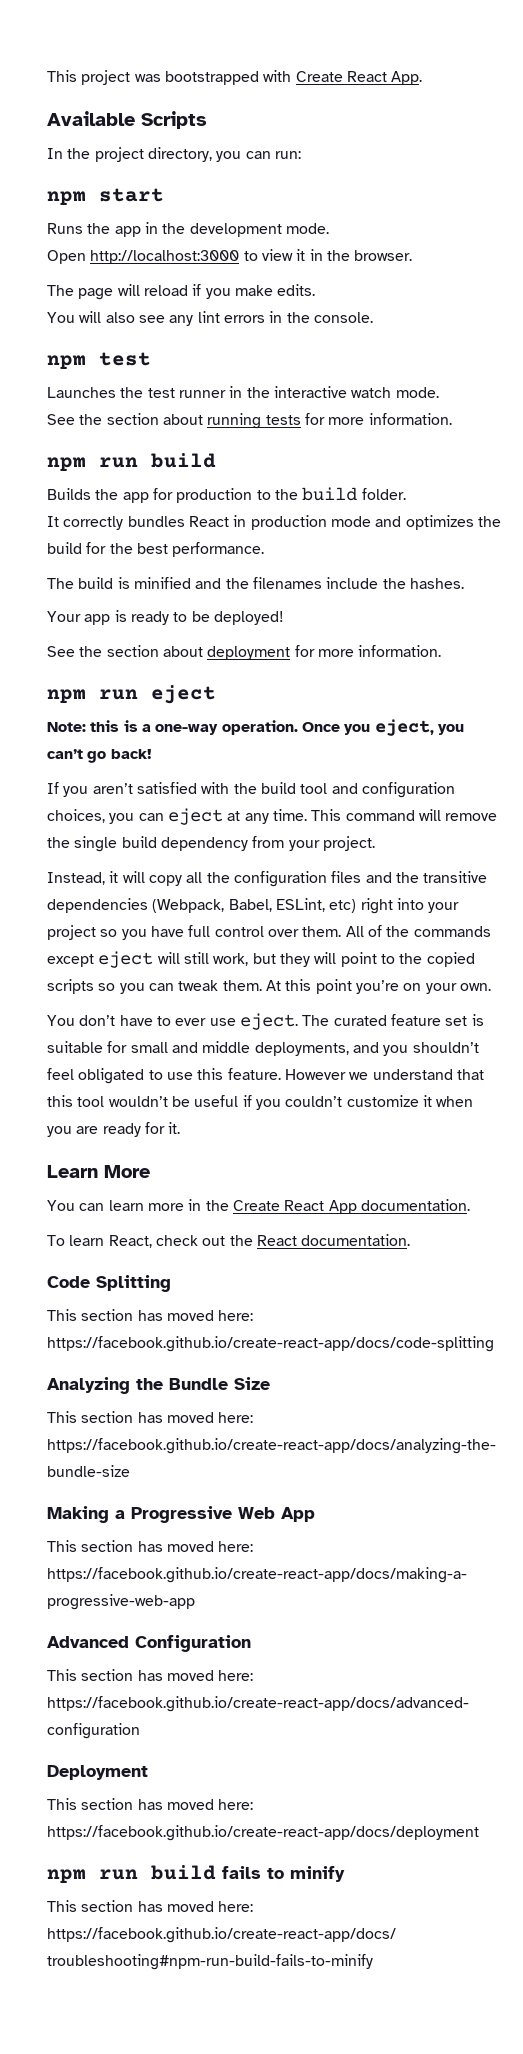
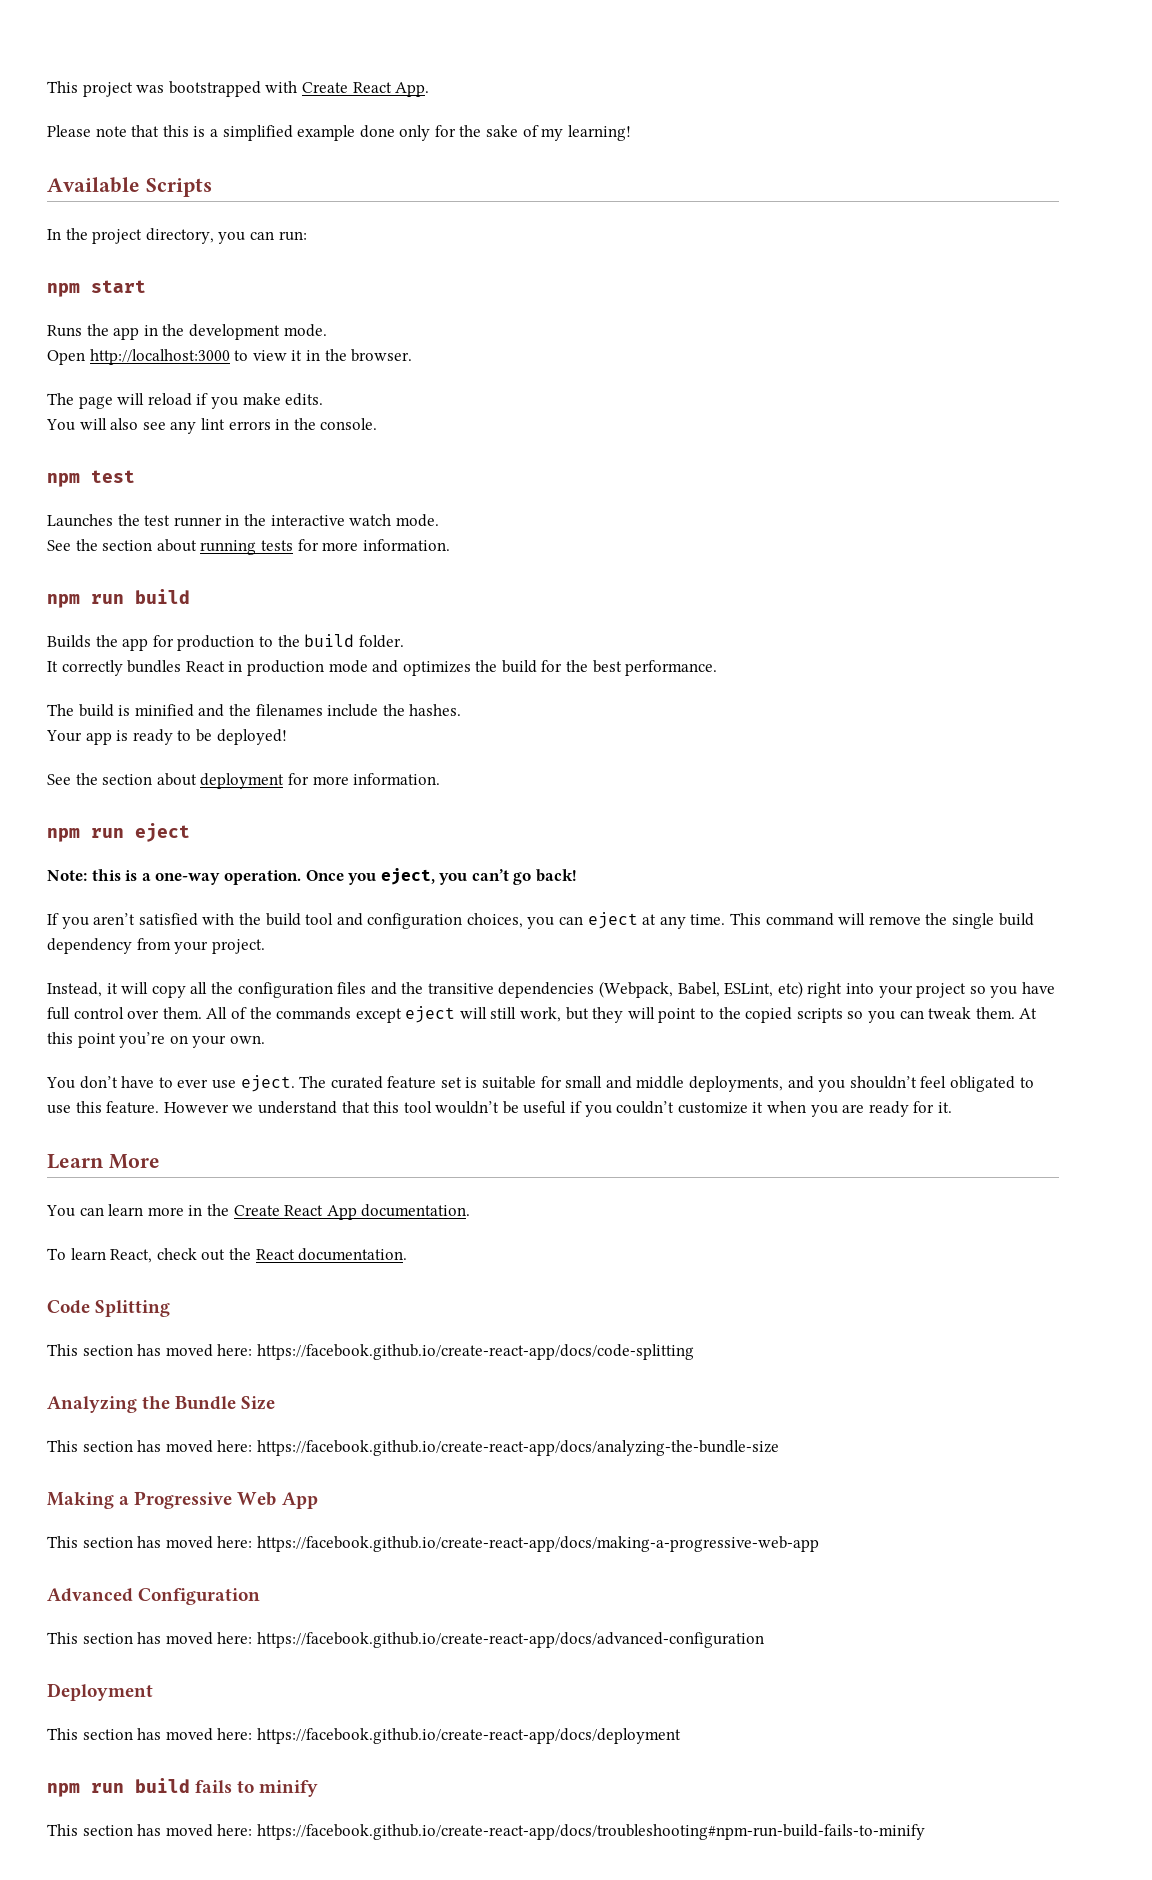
+ Please note that this is a simplified example done only for the sake of my learning!

